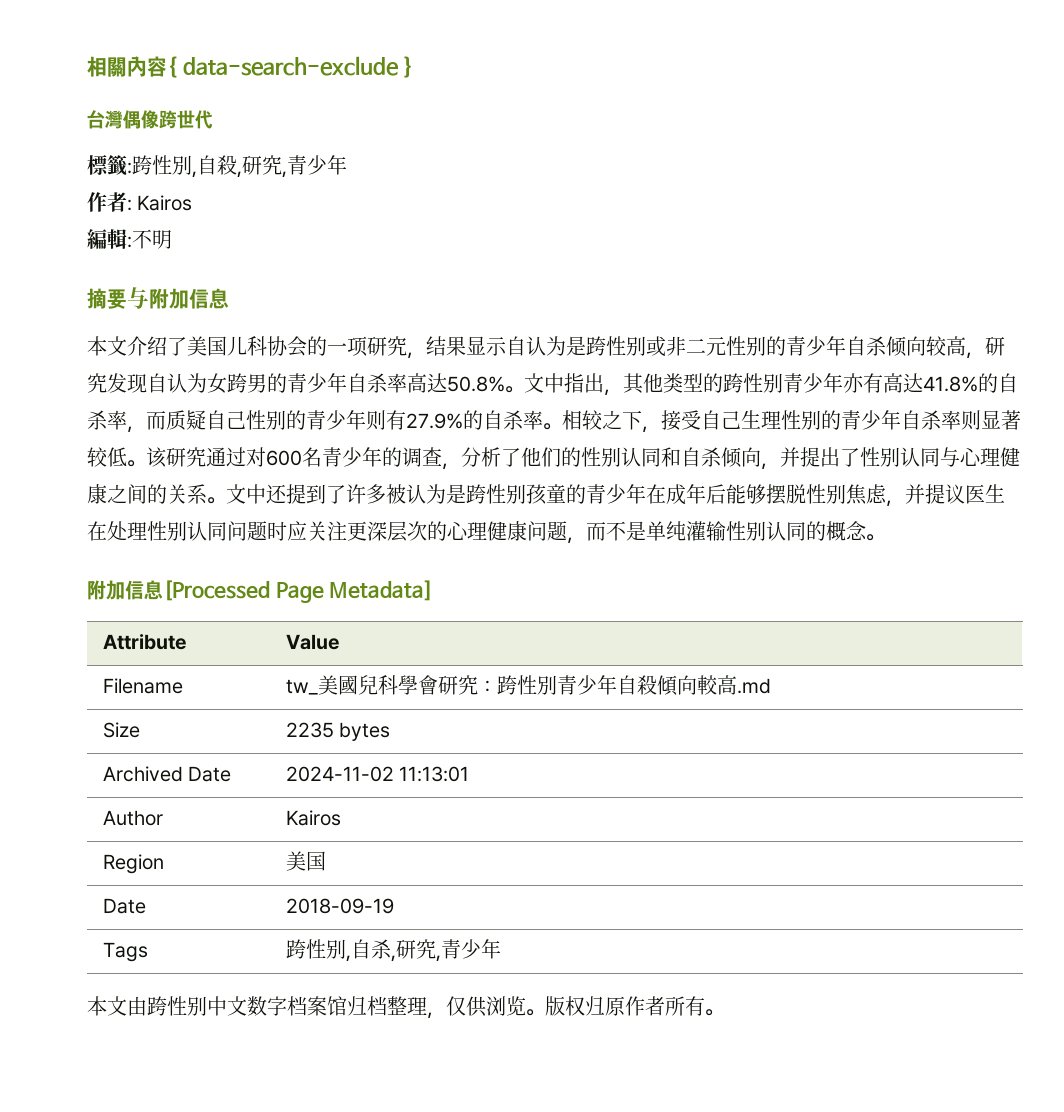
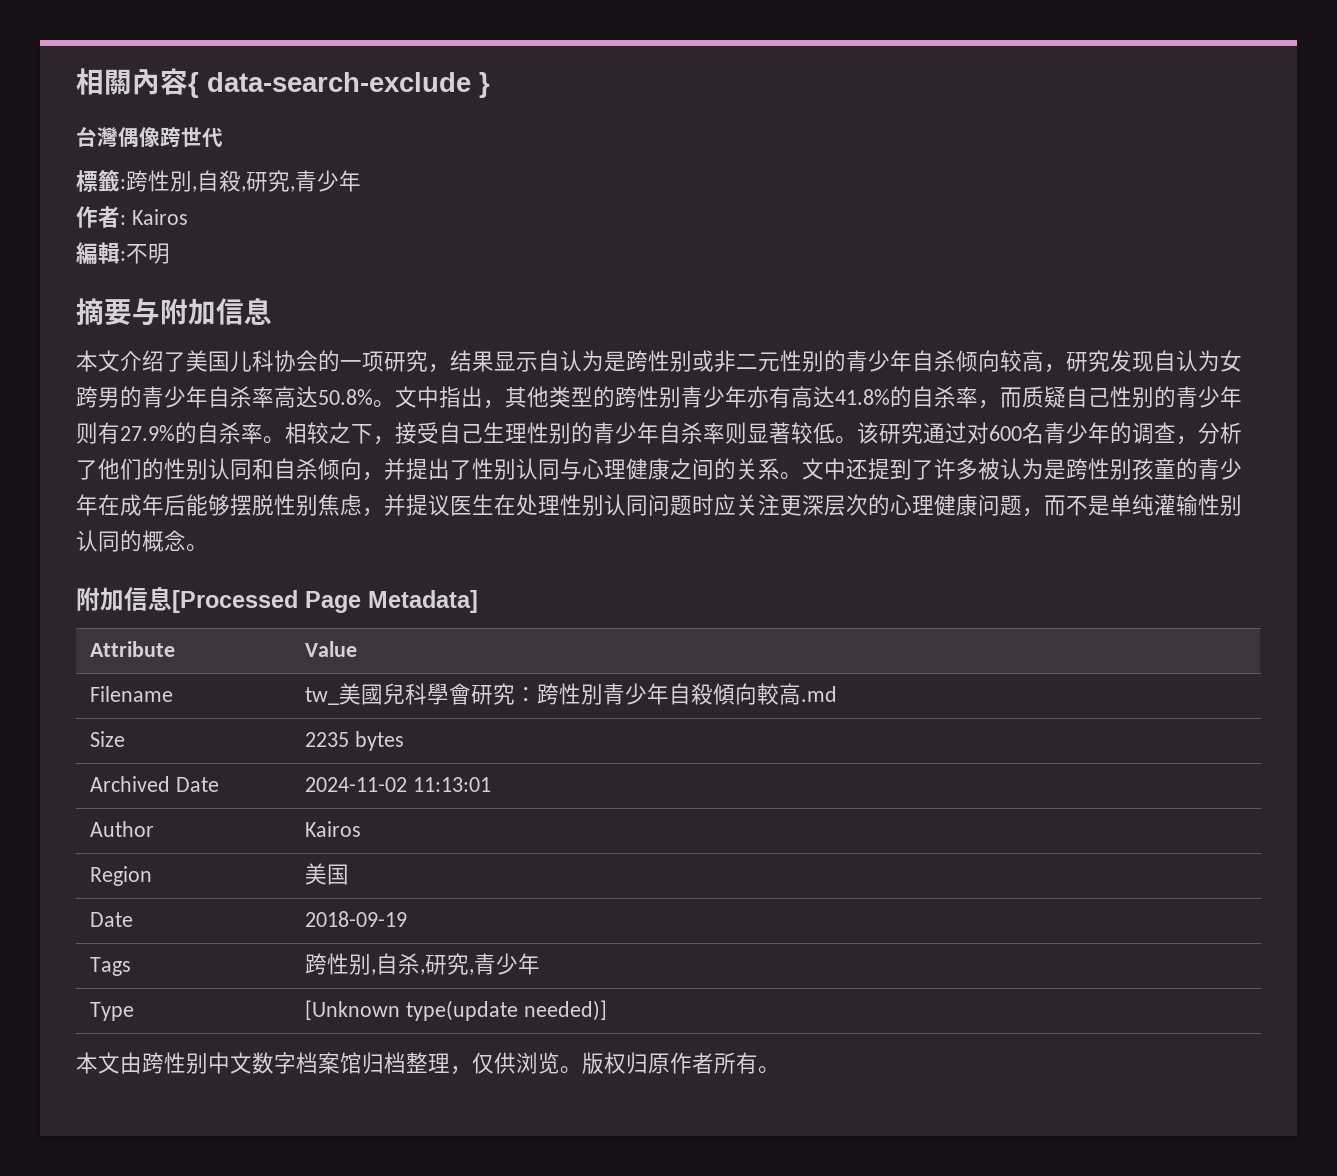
+ Type | [Unknown type(update needed)]

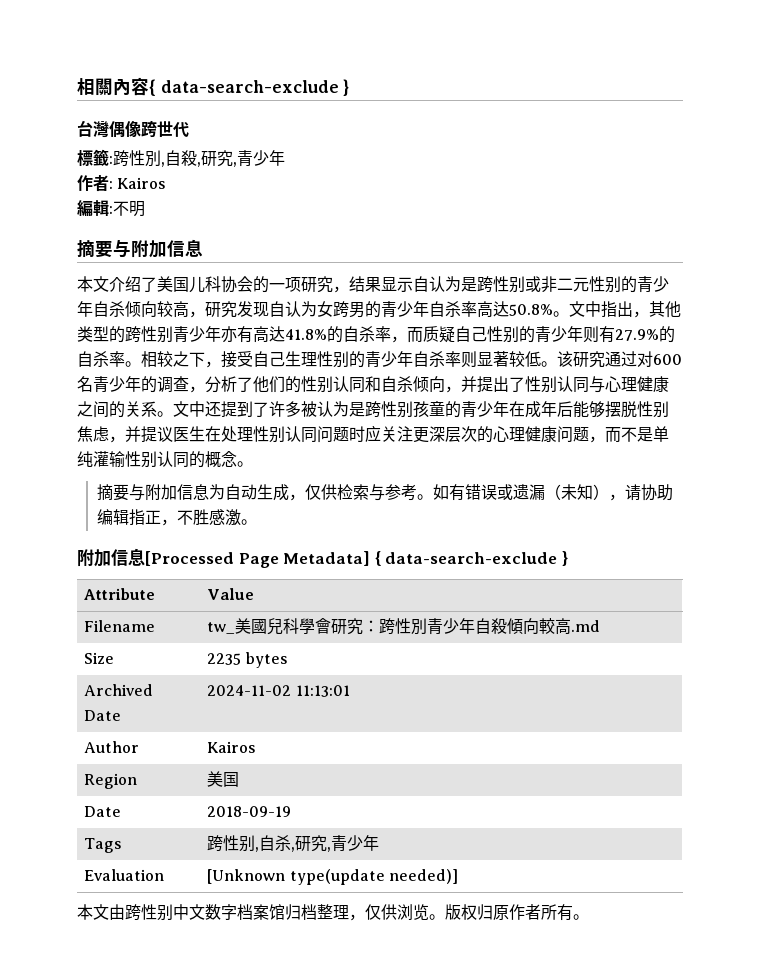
+ 摘要与附加信息为自动生成，仅供检索与参考。如有错误或遗漏（未知），请协助编辑指正，不胜感激。
- 附加信息[Processed Page Metadata]
+ 附加信息[Processed Page Metadata] { data-search-exclude }
- Type | [Unknown type(update needed)]
+ Evaluation | [Unknown type(update needed)]

